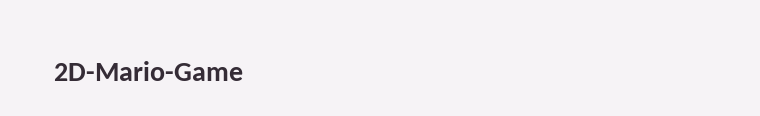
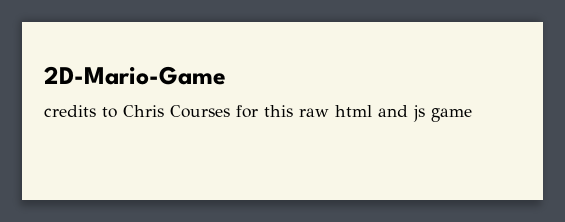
+ credits to Chris Courses for this raw html and js game

